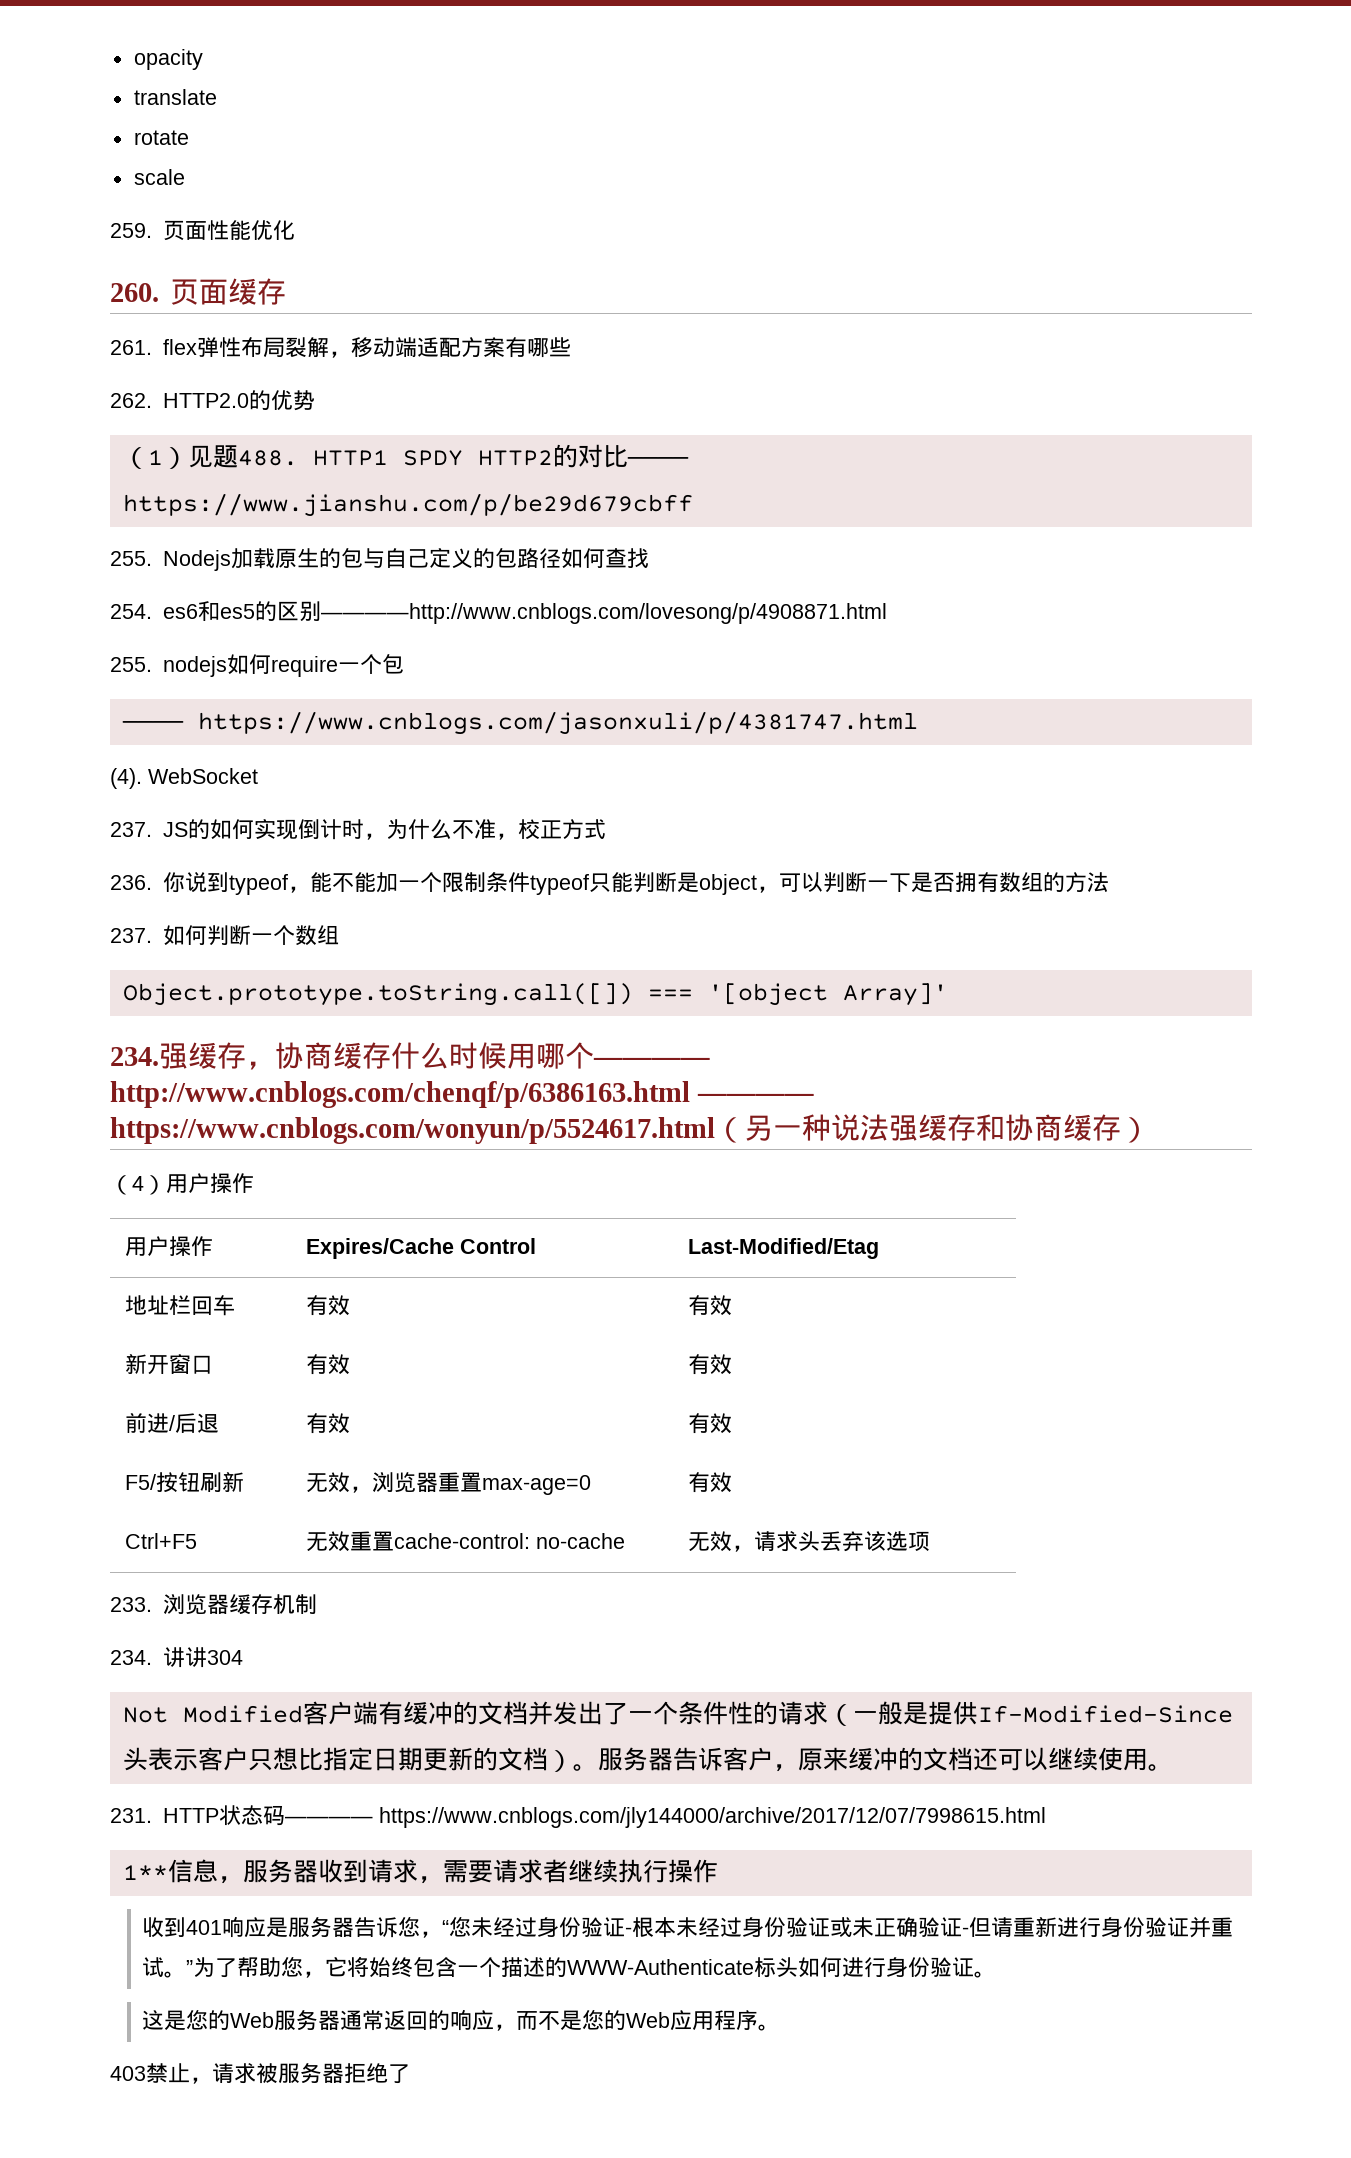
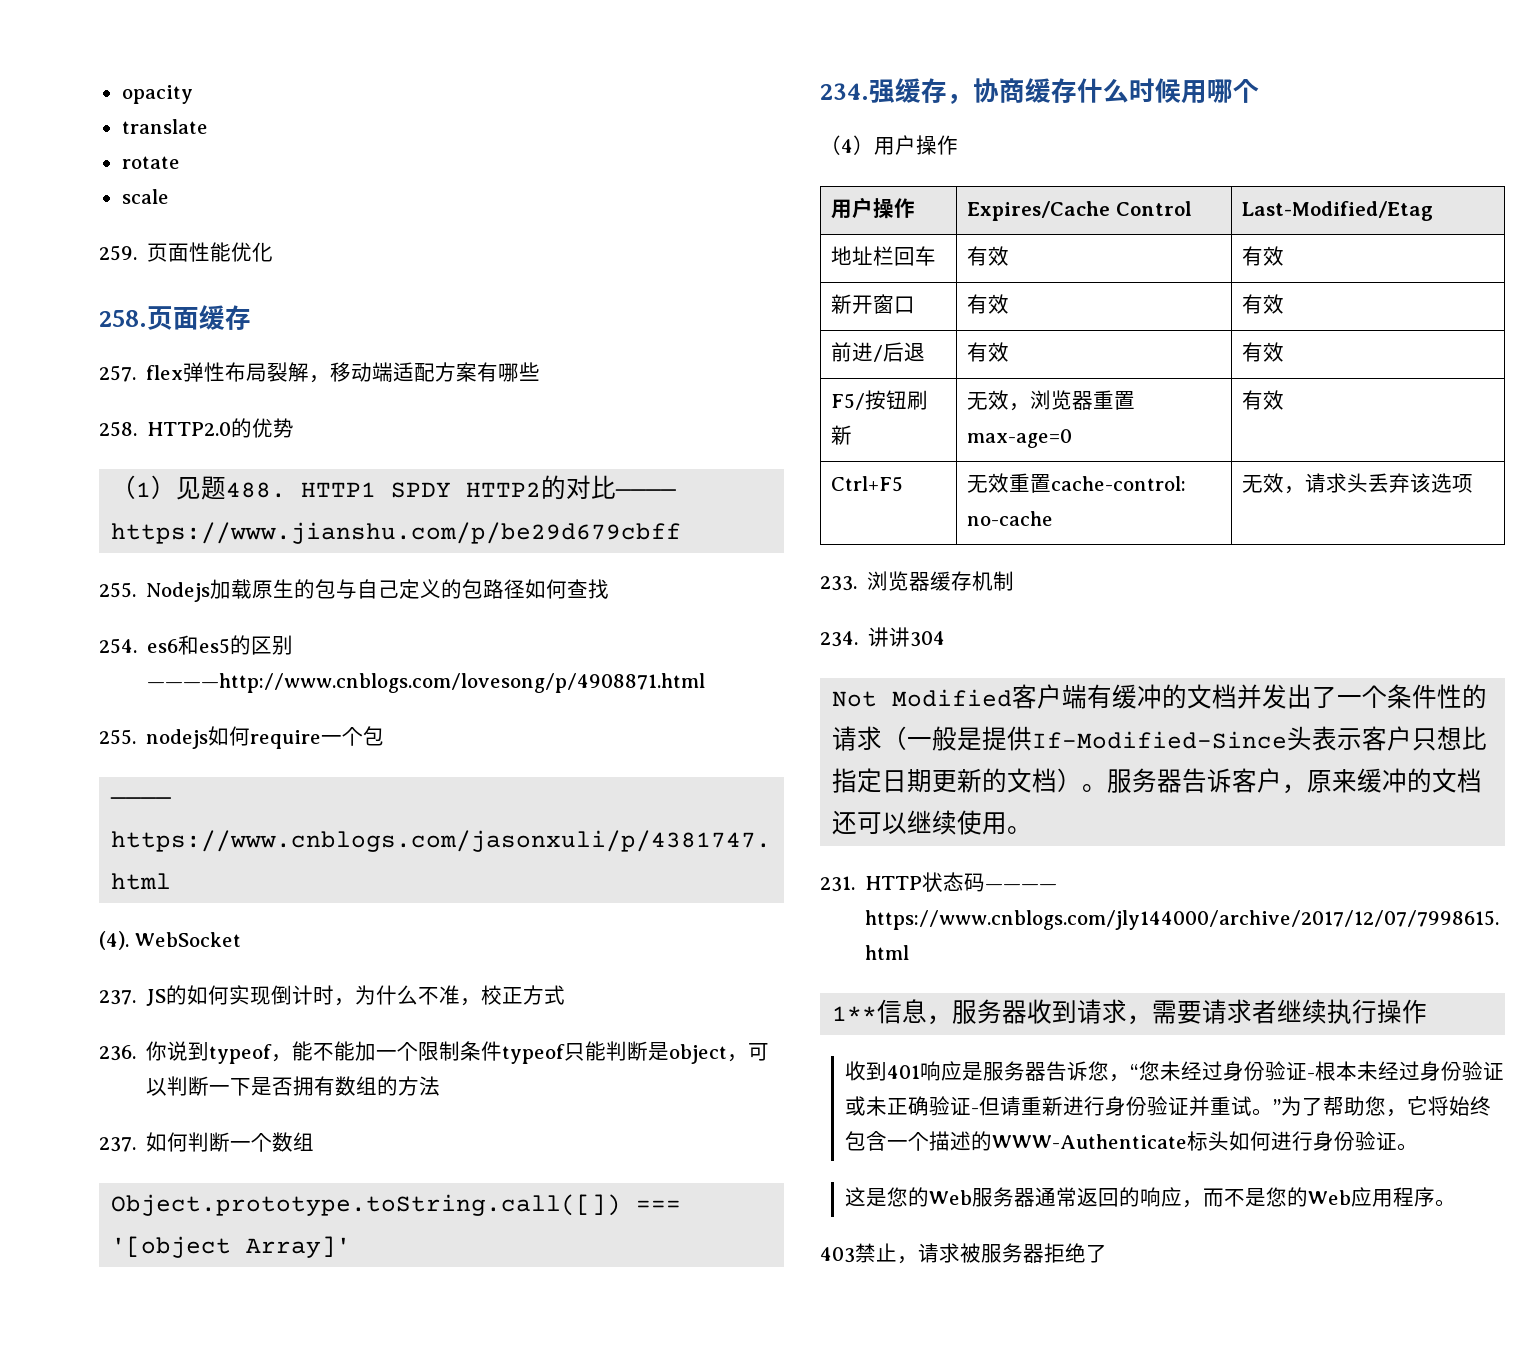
- 260.页面缓存
+ 258.页面缓存
- 261. flex弹性布局裂解，移动端适配方案有哪些
+ 257. flex弹性布局裂解，移动端适配方案有哪些
- 262. HTTP2.0的优势
+ 258. HTTP2.0的优势
- 234.强缓存，协商缓存什么时候用哪个———— http://www.cnblogs.com/chenqf/p/6386163.html ———— https://www.cnblogs.com/wonyun/p/5524617.html（另一种说法强缓存和协商缓存）
+ 234.强缓存，协商缓存什么时候用哪个

